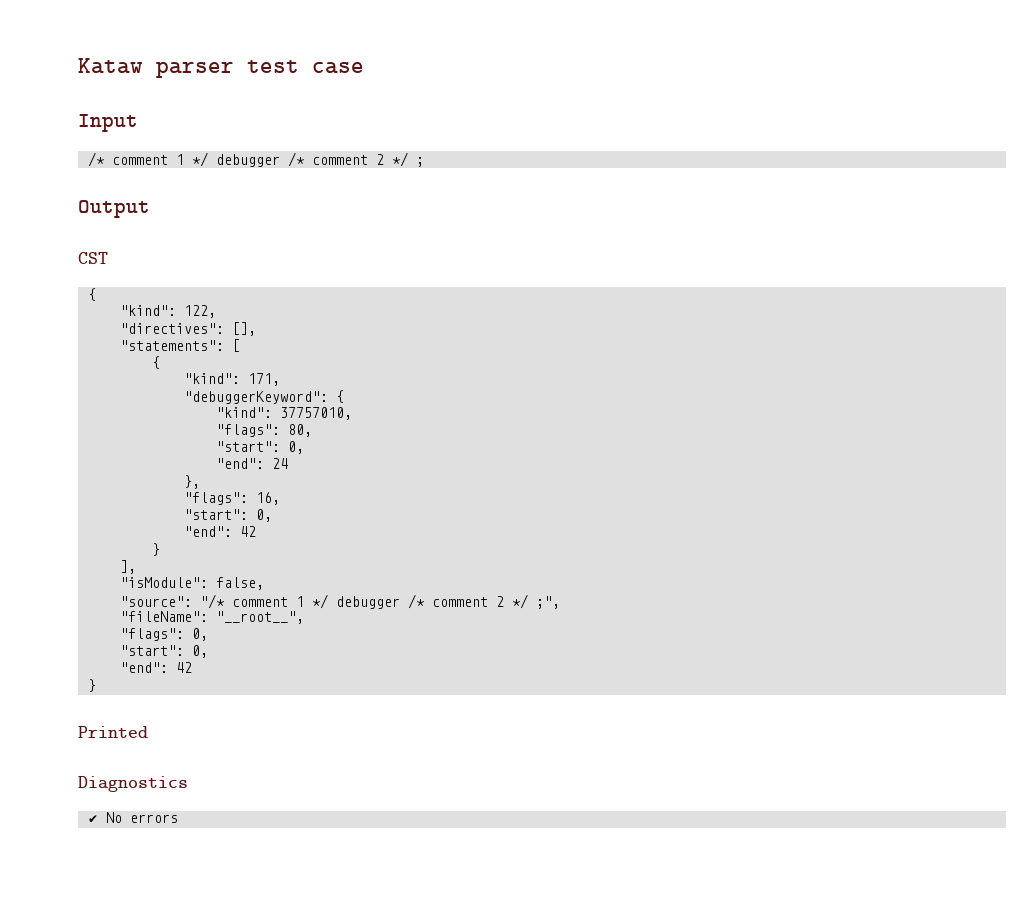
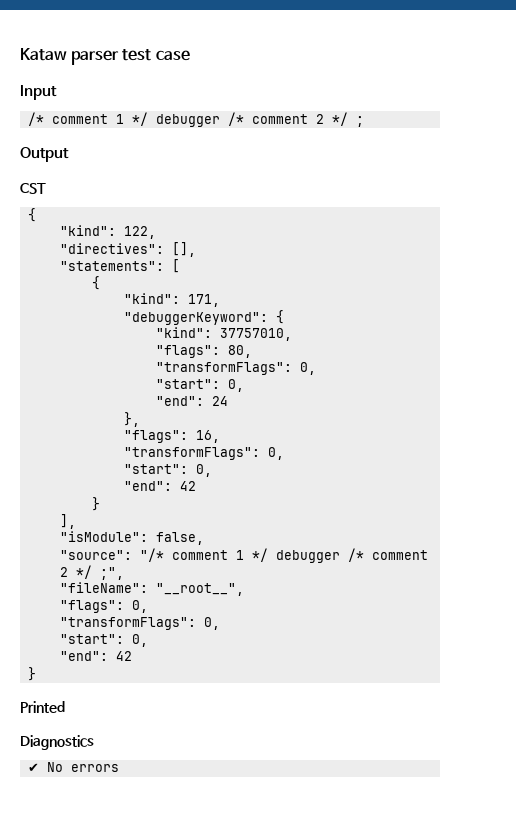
  "flags": 80,
+ "transformFlags": 0,
  "flags": 16,
+ "transformFlags": 0,
  "flags": 0,
+ "transformFlags": 0,

